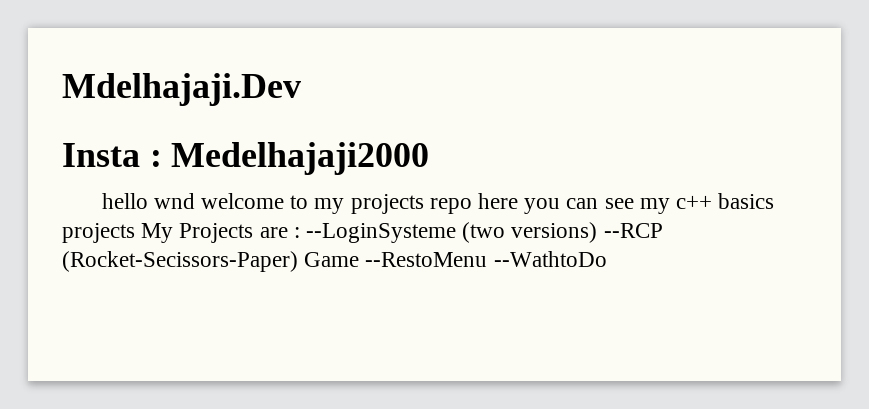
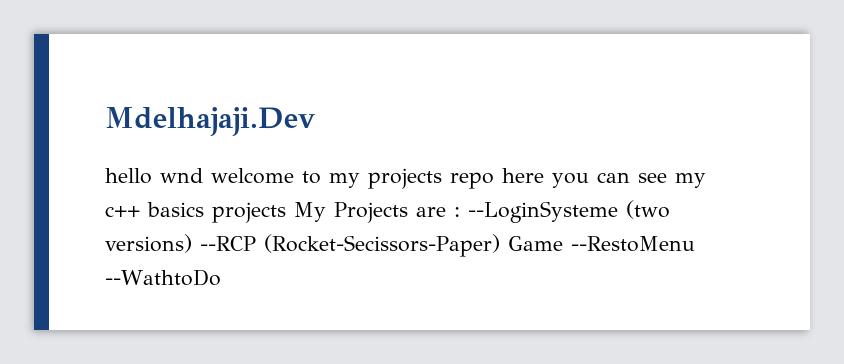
- Insta : Medelhajaji2000

